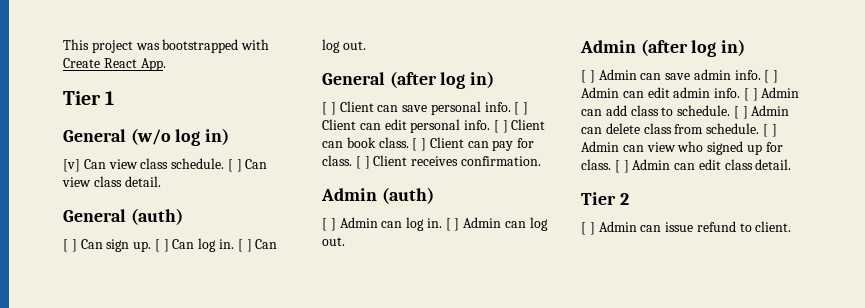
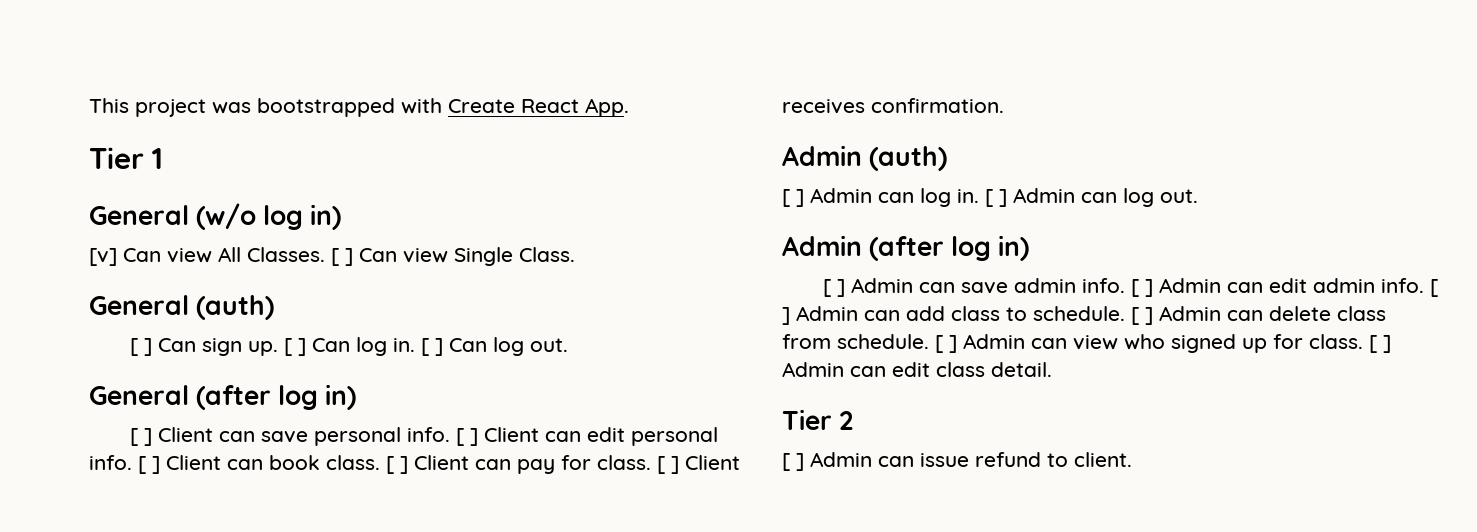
- [v] Can view class schedule.
+ [v] Can view All Classes.
- [ ] Can view class detail.
+ [ ] Can view Single Class.

